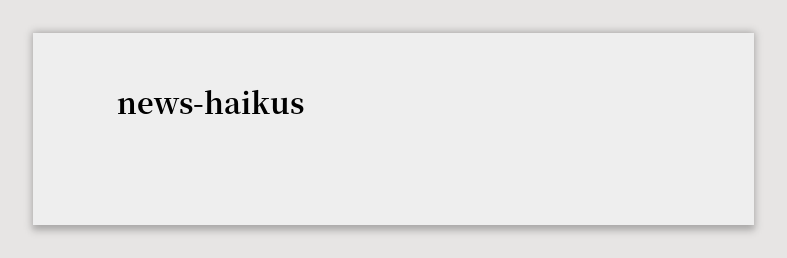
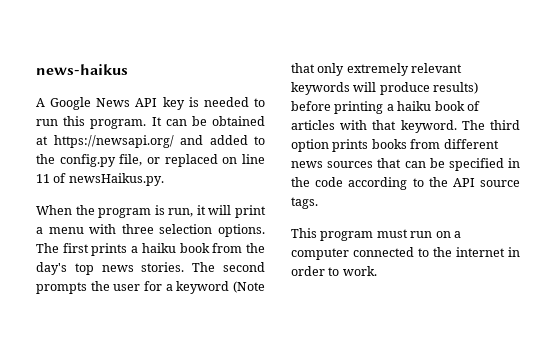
+ A Google News API key is needed to run this program. It can be obtained at https://newsapi.org/ and added to the config.py file, or replaced on line 11 of newsHaikus.py.
+ When the program is run, it will print a menu with three selection options. The first prints a haiku book from the day's top news stories. The second prompts the user for a keyword (Note that only extremely relevant keywords will produce results) before printing a haiku book of articles with that keyword. The third option prints books from different news sources that can be specified in the code according to the API source tags.
+ This program must run on a computer connected to the internet in order to work.

